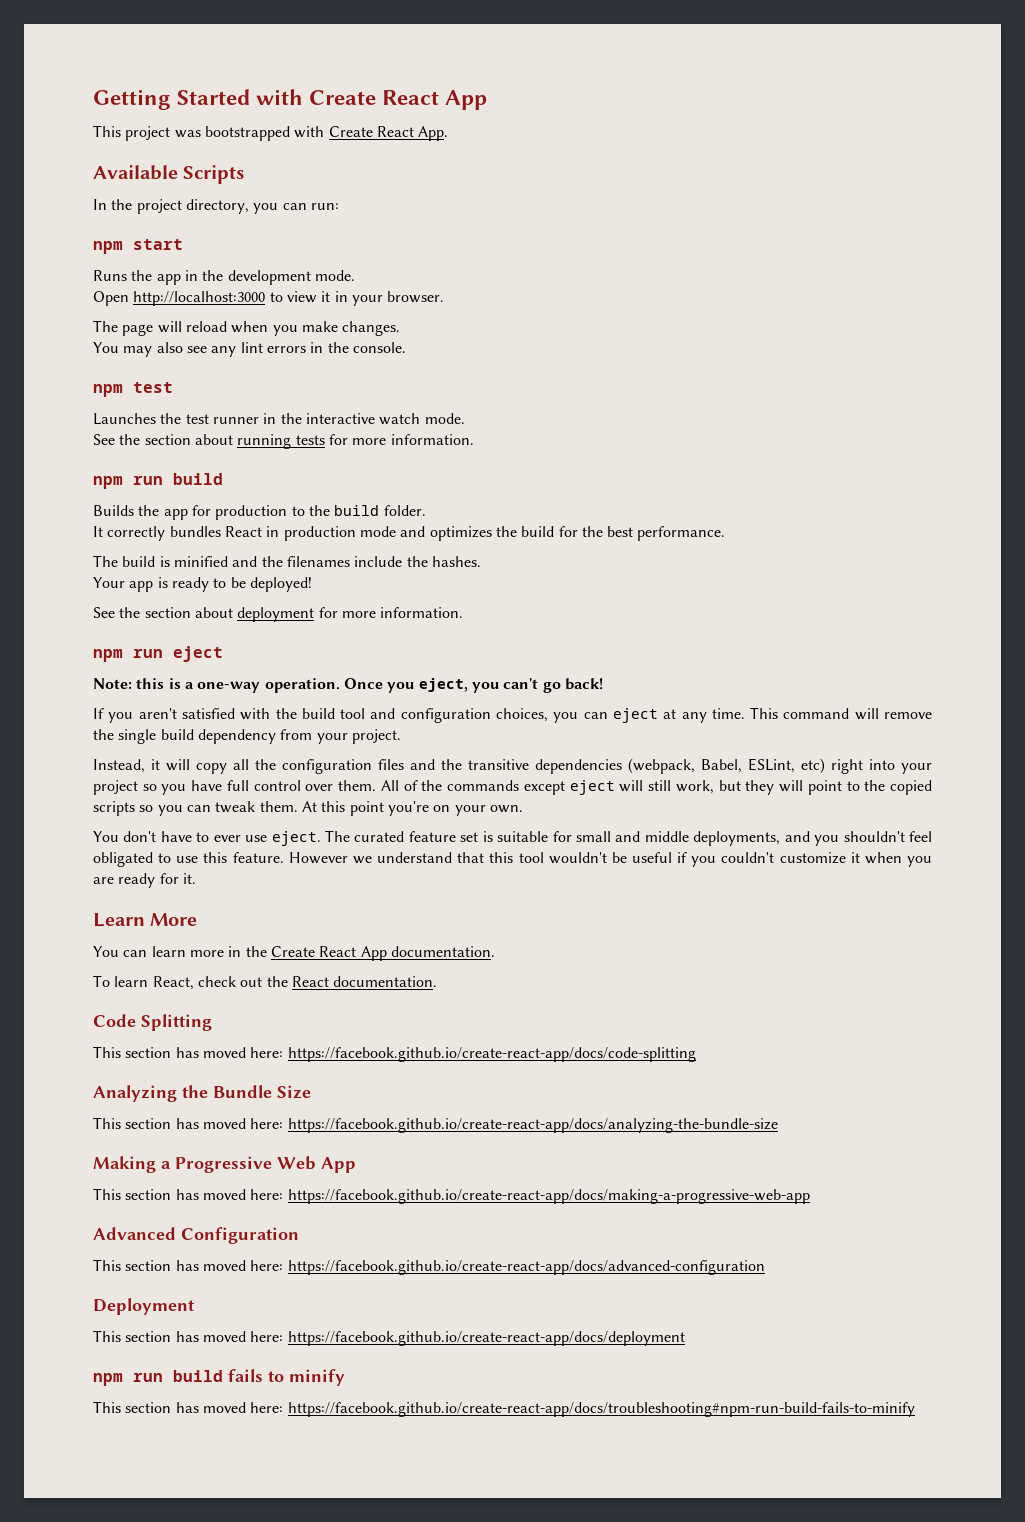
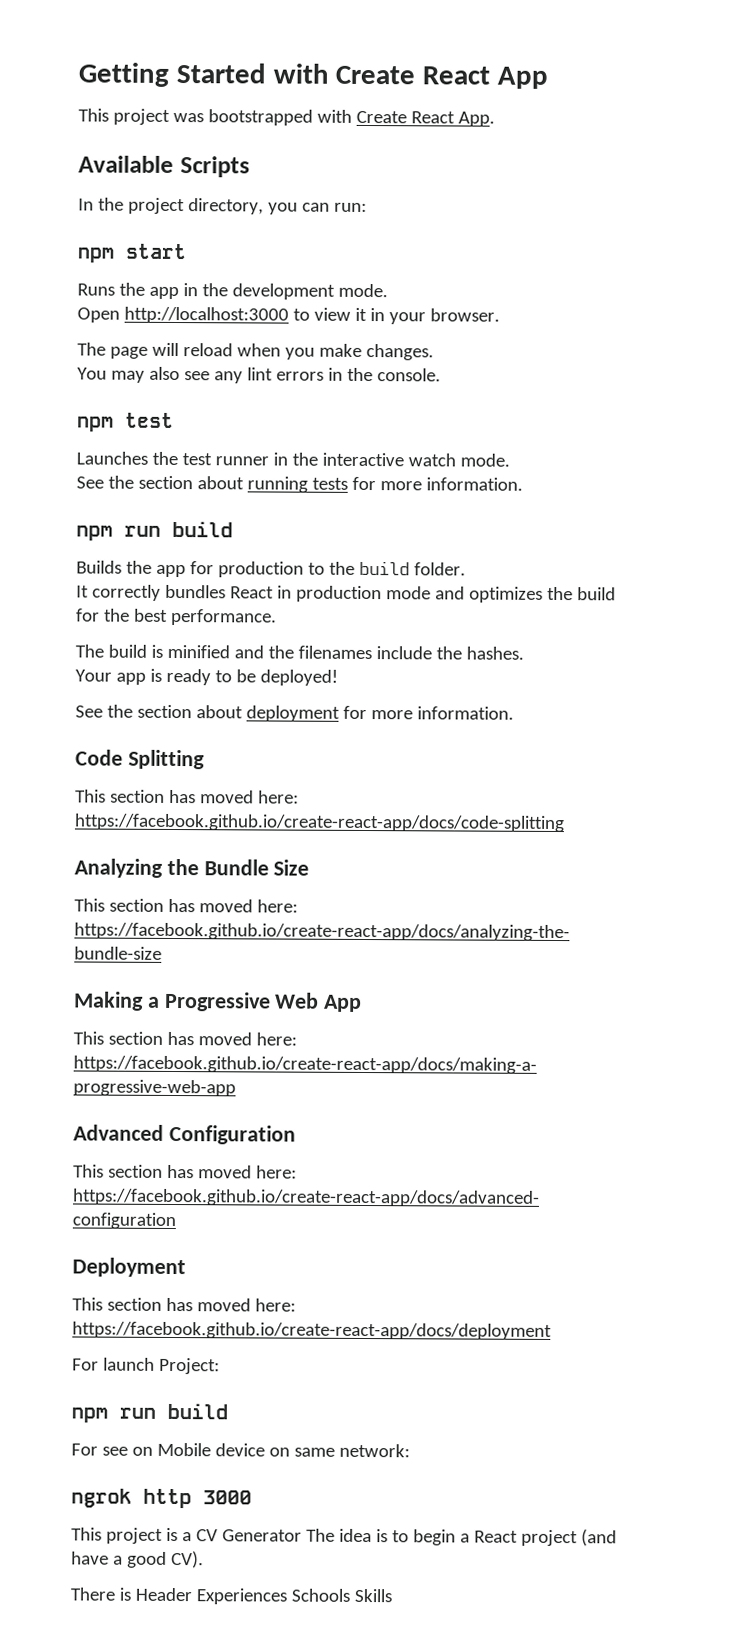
- npm run eject
- Note: this is a one-way operation. Once you eject, you can't go back!
- If you aren't satisfied with the build tool and configuration choices, you can eject at any time. This command will remove the single build dependency from your project.
- Instead, it will copy all the configuration files and the transitive dependencies (webpack, Babel, ESLint, etc) right into your project so you have full control over them. All of the commands except eject will still work, but they will point to the copied scripts so you can tweak them. At this point you're on your own.
- You don't have to ever use eject. The curated feature set is suitable for small and middle deployments, and you shouldn't feel obligated to use this feature. However we understand that this tool wouldn't be useful if you couldn't customize it when you are ready for it.
- Learn More
- You can learn more in the Create React App documentation.
- To learn React, check out the React documentation.
- npm run build fails to minify
- This section has moved here: https://facebook.github.io/create-react-app/docs/troubleshooting#npm-run-build-fails-to-minify
+ For launch Project:
+ npm run build
+ For see on Mobile device on same network:
+ ngrok http 3000
+ This project is a CV Generator The idea is to begin a React project (and have a good CV).
+ There is Header Experiences Schools Skills

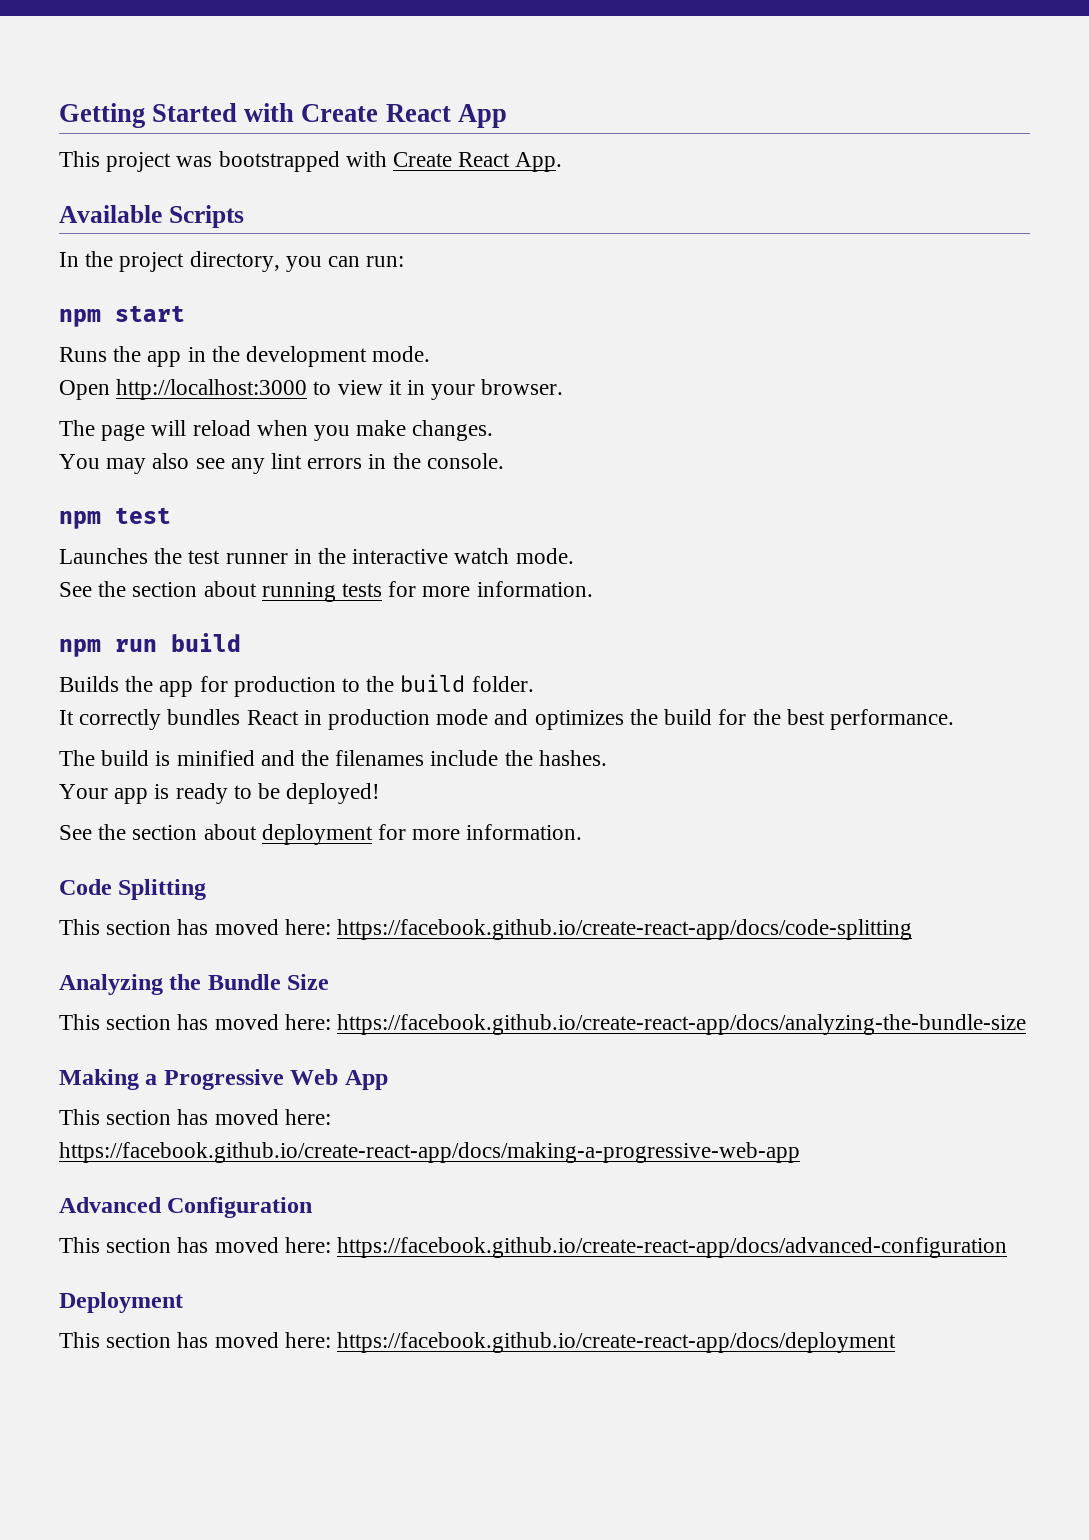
- For launch Project:
- npm run build
- For see on Mobile device on same network:
- ngrok http 3000
- This project is a CV Generator The idea is to begin a React project (and have a good CV).
- There is Header Experiences Schools Skills

